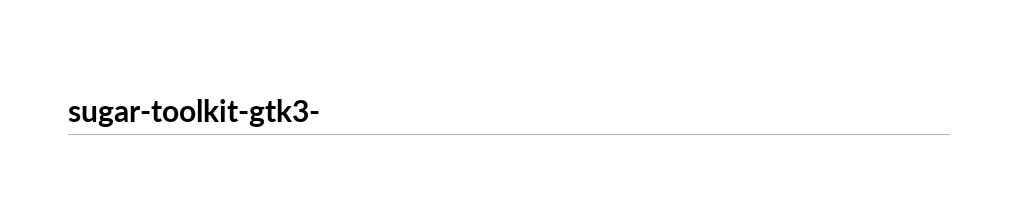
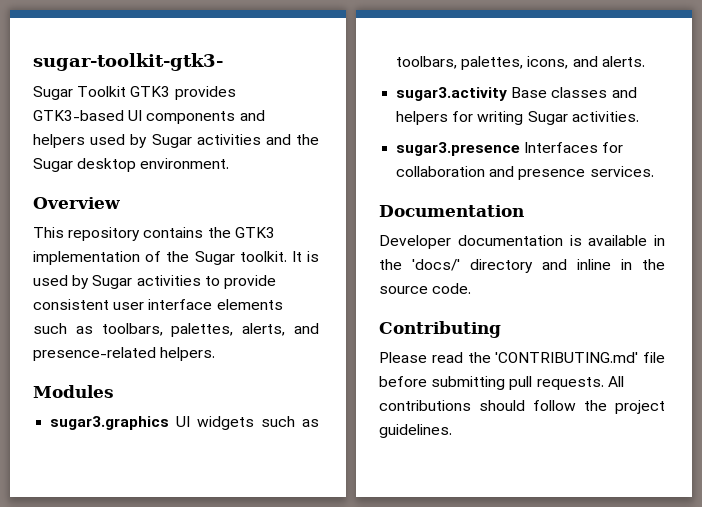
+ Sugar Toolkit GTK3 provides GTK3-based UI components and helpers used by Sugar activities and the Sugar desktop environment.
+ Overview
+ This repository contains the GTK3 implementation of the Sugar toolkit. It is used by Sugar activities to provide consistent user interface elements such as toolbars, palettes, alerts, and presence-related helpers.
+ Modules
+ sugar3.graphics UI widgets such as toolbars, palettes, icons, and alerts.
+ sugar3.activity Base classes and helpers for writing Sugar activities.
+ sugar3.presence Interfaces for collaboration and presence services.
+ Documentation
+ Developer documentation is available in the 'docs/' directory and inline in the source code.
+ Contributing
+ Please read the 'CONTRIBUTING.md' file before submitting pull requests. All contributions should follow the project guidelines.

